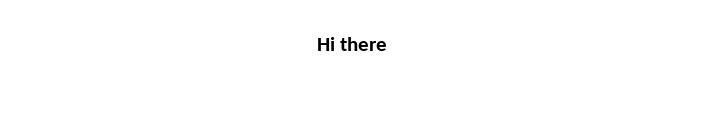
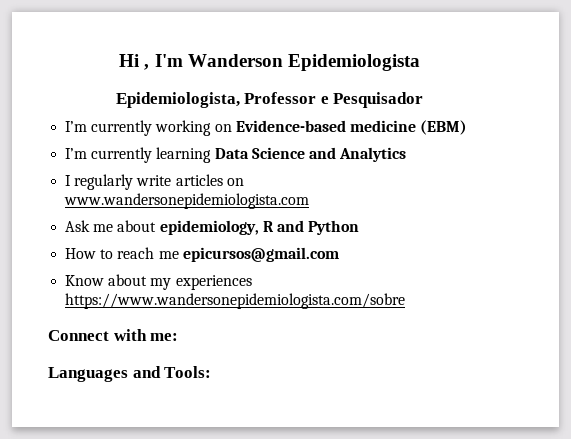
- Hi there
+ Hi , I'm Wanderson Epidemiologista
+ Epidemiologista, Professor e Pesquisador
+ I’m currently working on Evidence-based medicine (EBM)
+ I’m currently learning Data Science and Analytics
+ I regularly write articles on www.wandersonepidemiologista.com
+ Ask me about epidemiology, R and Python
+ How to reach me epicursos@gmail.com
+ Know about my experiences https://www.wandersonepidemiologista.com/sobre
+ Connect with me:
+ Languages and Tools:

